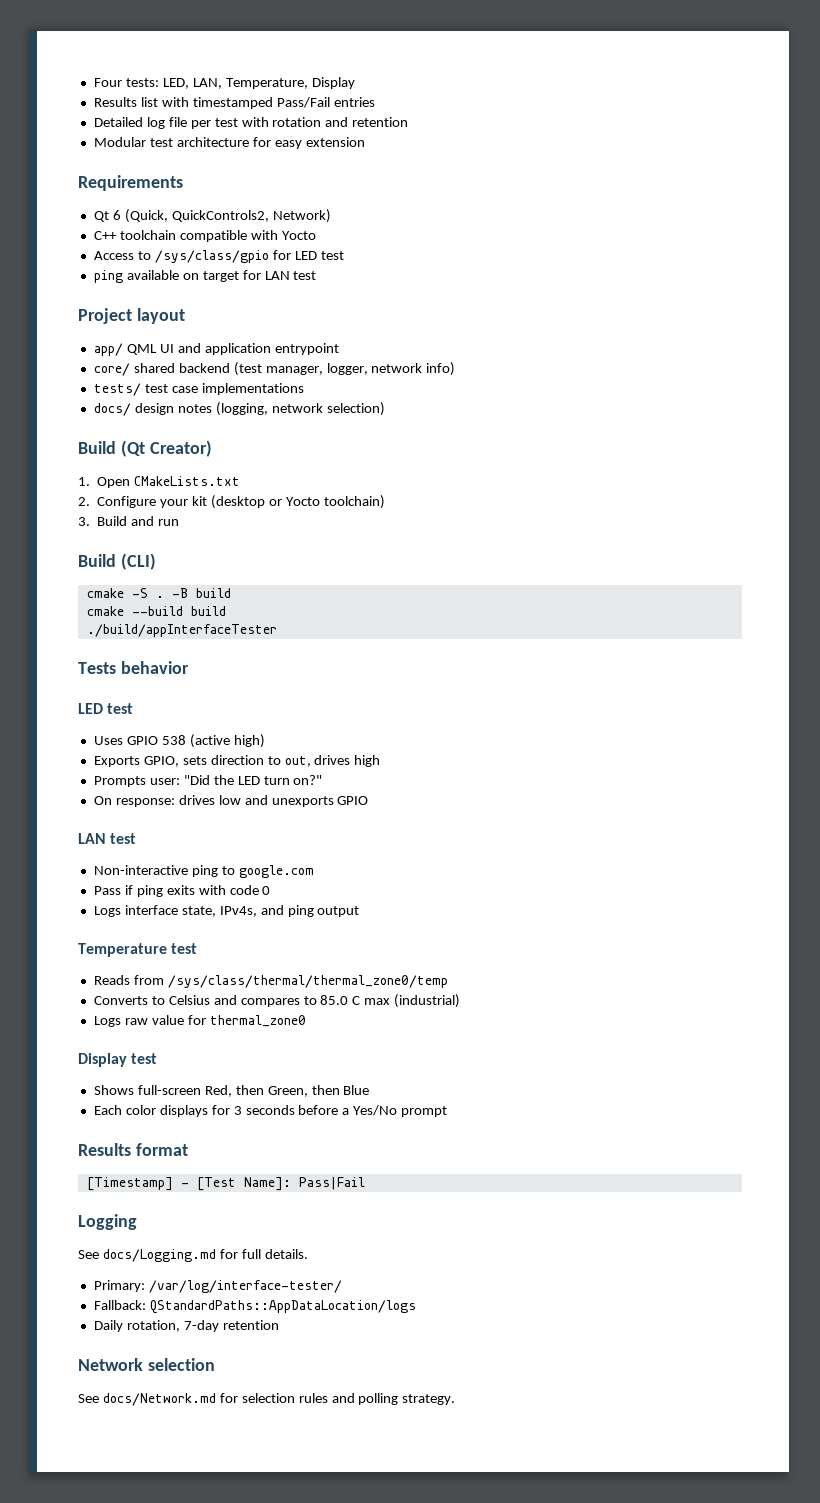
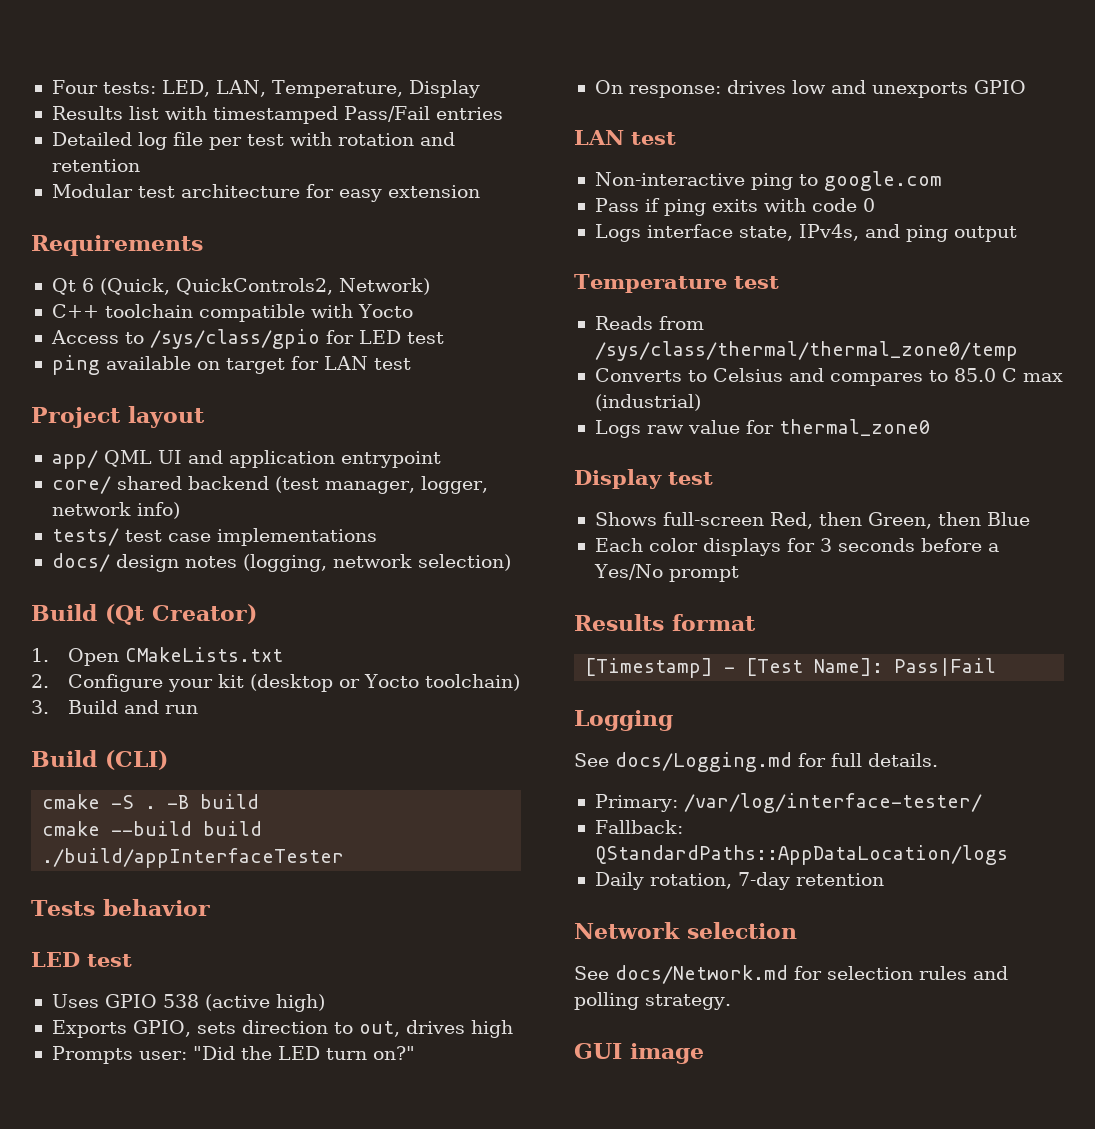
+ GUI image

